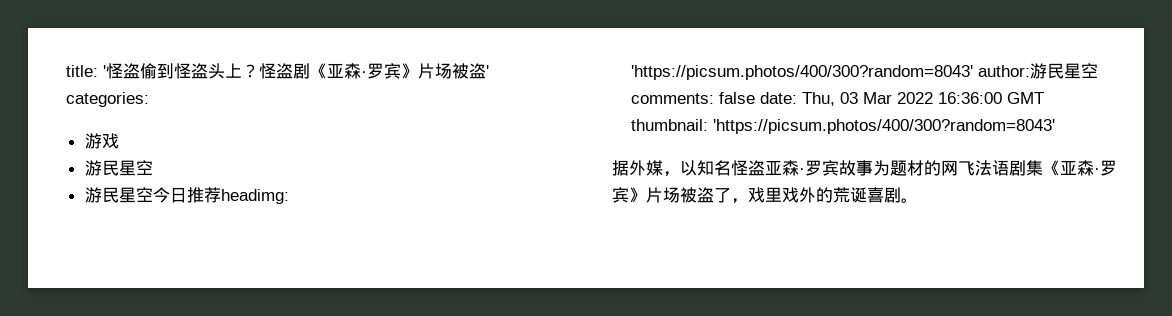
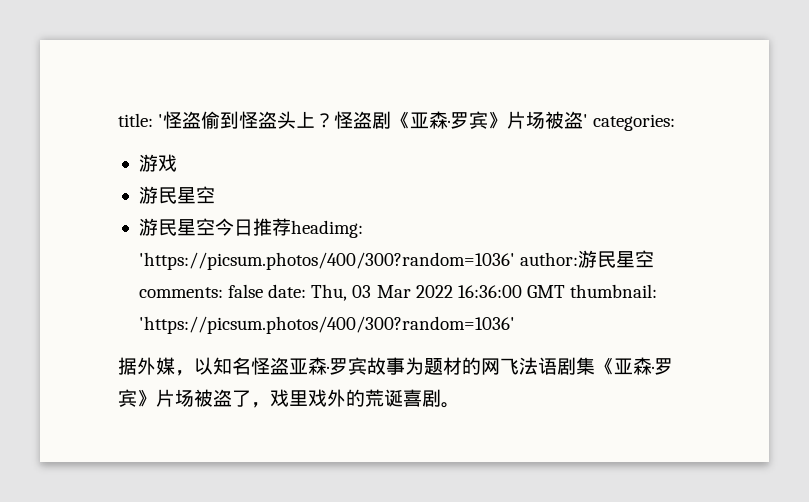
- 游民星空今日推荐headimg: 'https://picsum.photos/400/300?random=8043' author:游民星空comments: false date: Thu, 03 Mar 2022 16:36:00 GMT thumbnail: 'https://picsum.photos/400/300?random=8043'
+ 游民星空今日推荐headimg: 'https://picsum.photos/400/300?random=1036' author:游民星空comments: false date: Thu, 03 Mar 2022 16:36:00 GMT thumbnail: 'https://picsum.photos/400/300?random=1036'

